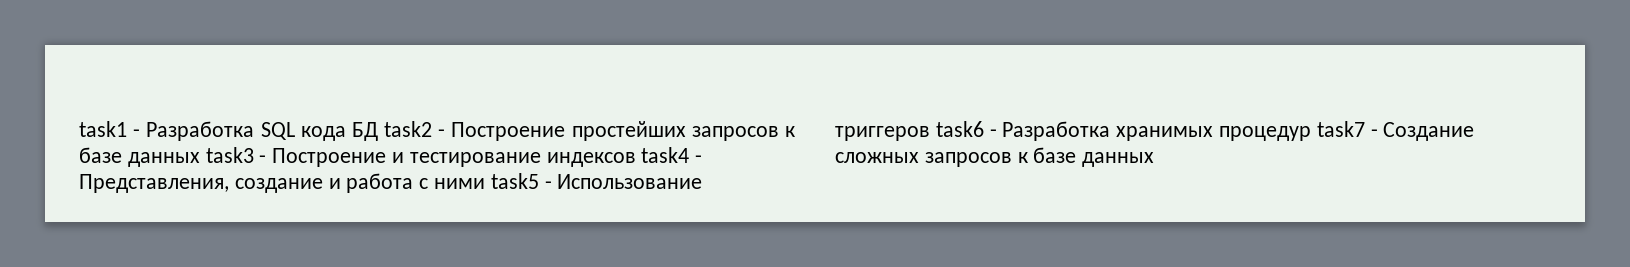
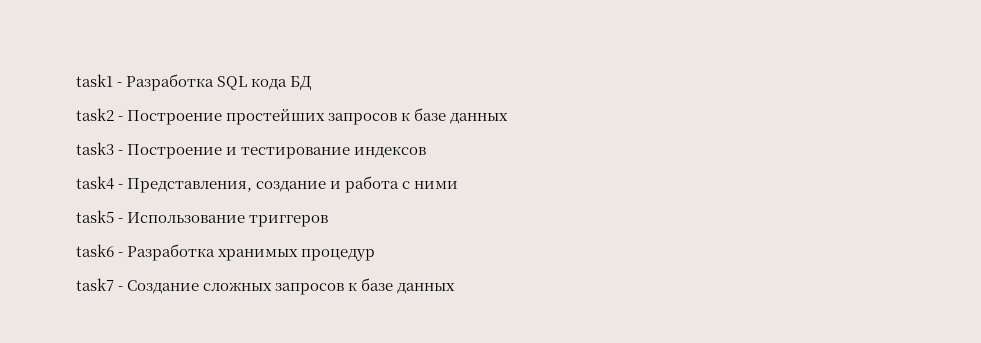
- task1 - Разработка SQL кода БД task2 - Построение простейших запросов к базе данных task3 - Построение и тестирование индексов task4 - Представления, создание и работа с ними task5 - Использование триггеров task6 - Разработка хранимых процедур task7 - Создание сложных запросов к базе данных
+ task1 - Разработка SQL кода БД
+ task2 - Построение простейших запросов к базе данных
+ task3 - Построение и тестирование индексов
+ task4 - Представления, создание и работа с ними
+ task5 - Использование триггеров
+ task6 - Разработка хранимых процедур
+ task7 - Создание сложных запросов к базе данных

